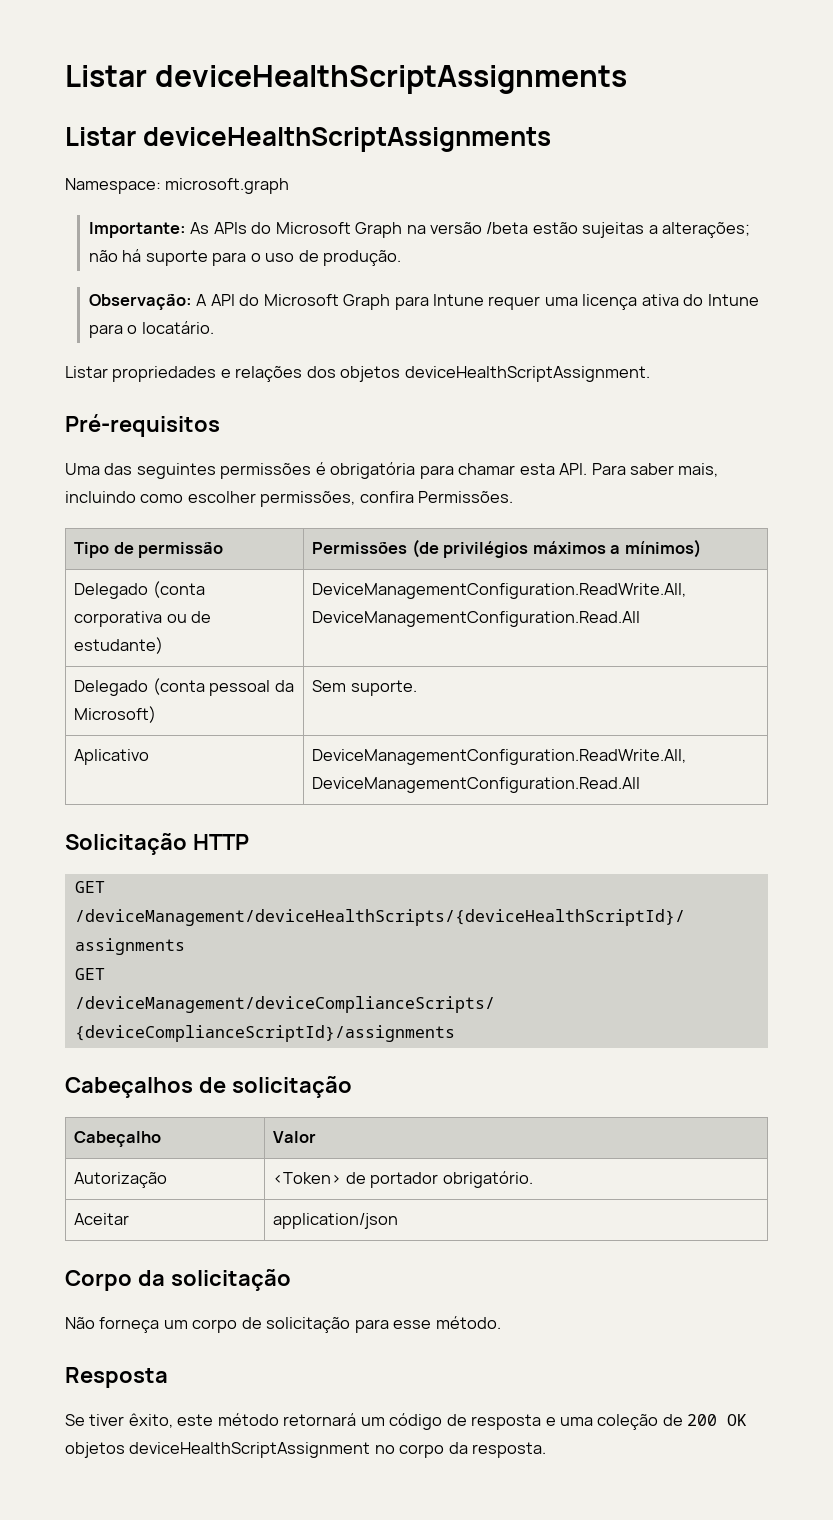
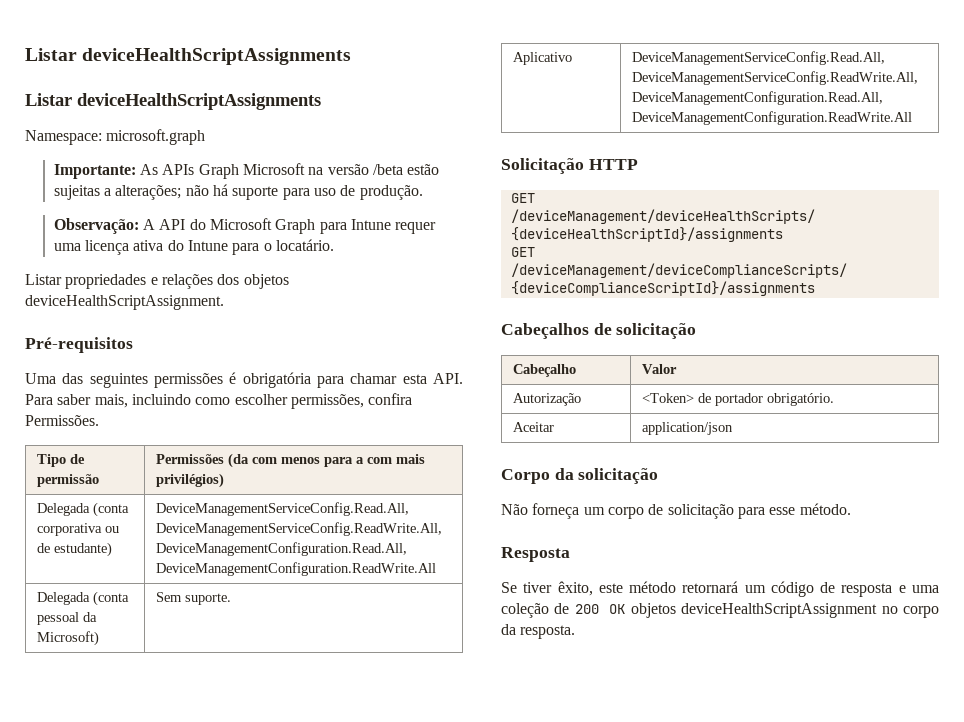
- Importante: As APIs do Microsoft Graph na versão /beta estão sujeitas a alterações; não há suporte para o uso de produção.
+ Importante: As APIs Graph Microsoft na versão /beta estão sujeitas a alterações; não há suporte para uso de produção.
- Tipo de permissão | Permissões (de privilégios máximos a mínimos)
- Delegado (conta corporativa ou de estudante) | DeviceManagementConfiguration.ReadWrite.All, DeviceManagementConfiguration.Read.All
- Delegado (conta pessoal da Microsoft) | Sem suporte.
+ Tipo de permissão | Permissões (da com menos para a com mais privilégios)
+ Delegada (conta corporativa ou de estudante) | DeviceManagementServiceConfig.Read.All, DeviceManagementServiceConfig.ReadWrite.All, DeviceManagementConfiguration.Read.All, DeviceManagementConfiguration.ReadWrite.All
+ Delegada (conta pessoal da Microsoft) | Sem suporte.
- Aplicativo | DeviceManagementConfiguration.ReadWrite.All, DeviceManagementConfiguration.Read.All
+ Aplicativo | DeviceManagementServiceConfig.Read.All, DeviceManagementServiceConfig.ReadWrite.All, DeviceManagementConfiguration.Read.All, DeviceManagementConfiguration.ReadWrite.All

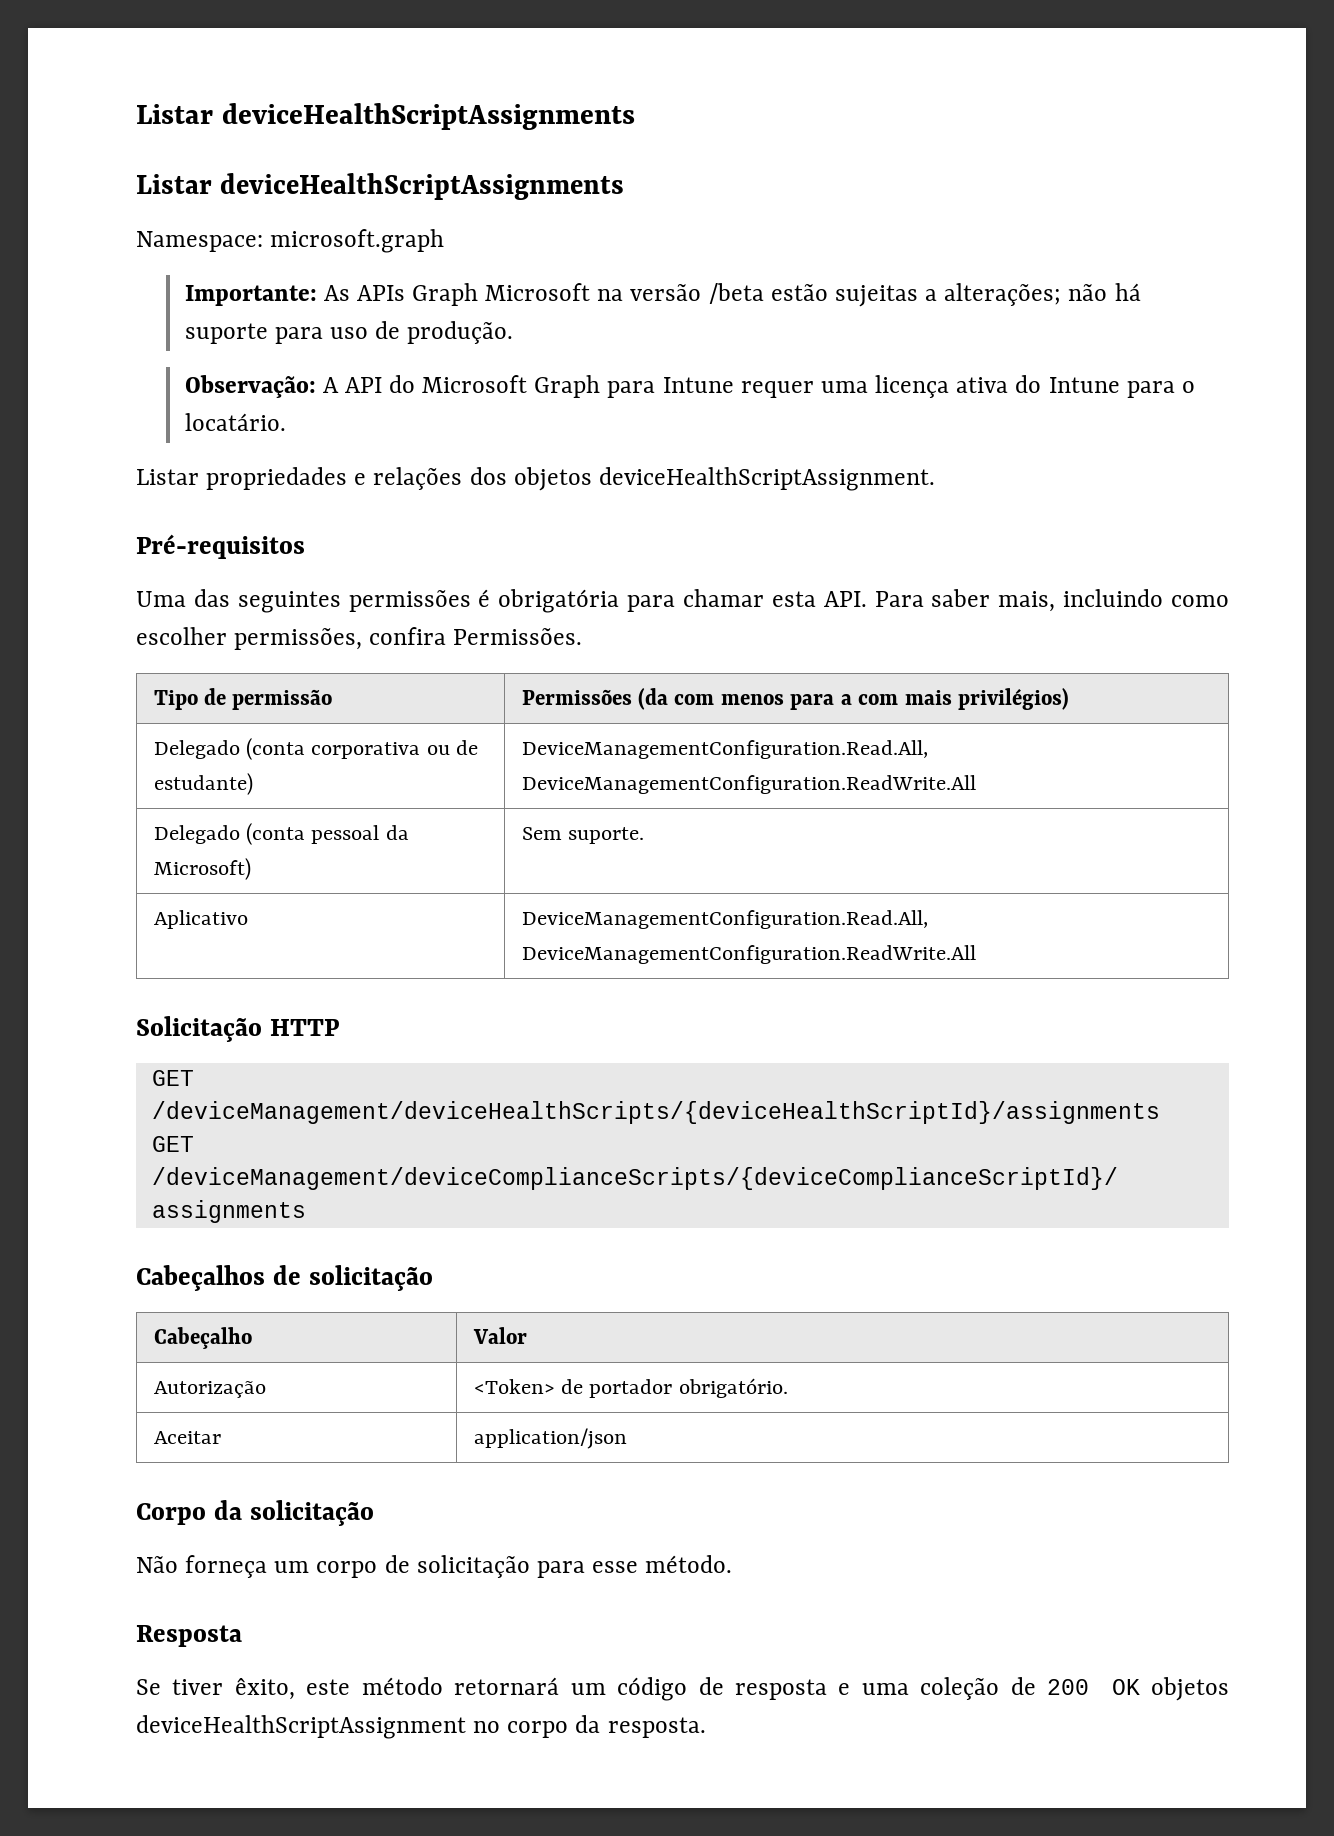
- Delegada (conta corporativa ou de estudante) | DeviceManagementServiceConfig.Read.All, DeviceManagementServiceConfig.ReadWrite.All, DeviceManagementConfiguration.Read.All, DeviceManagementConfiguration.ReadWrite.All
- Delegada (conta pessoal da Microsoft) | Sem suporte.
+ Delegado (conta corporativa ou de estudante) | DeviceManagementConfiguration.Read.All, DeviceManagementConfiguration.ReadWrite.All
+ Delegado (conta pessoal da Microsoft) | Sem suporte.
- Aplicativo | DeviceManagementServiceConfig.Read.All, DeviceManagementServiceConfig.ReadWrite.All, DeviceManagementConfiguration.Read.All, DeviceManagementConfiguration.ReadWrite.All
+ Aplicativo | DeviceManagementConfiguration.Read.All, DeviceManagementConfiguration.ReadWrite.All

